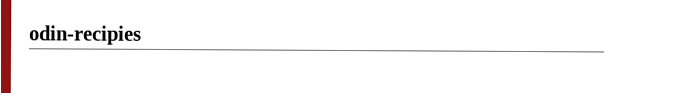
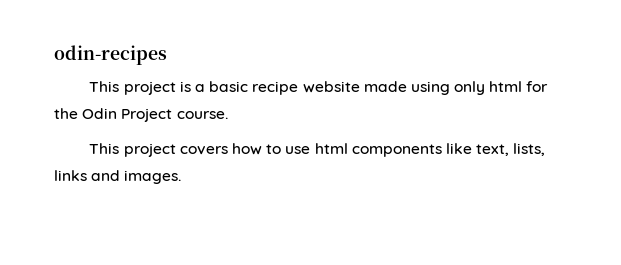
- odin-recipies
+ odin-recipes
+ This project is a basic recipe website made using only html for the Odin Project course.
+ This project covers how to use html components like text, lists, links and images.

